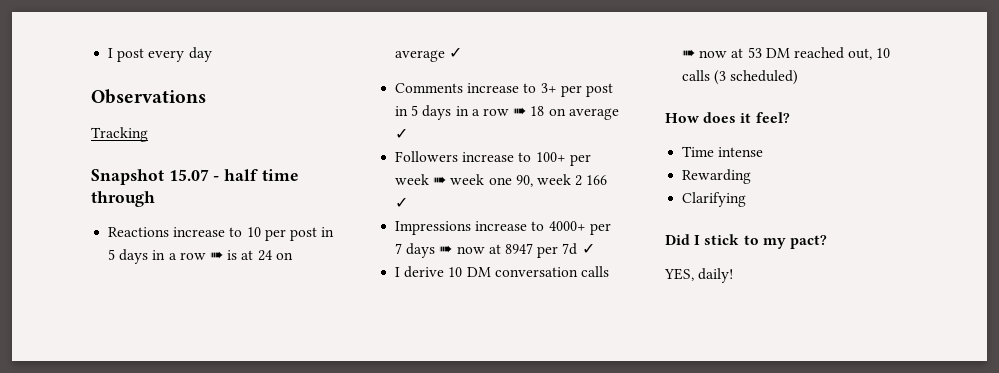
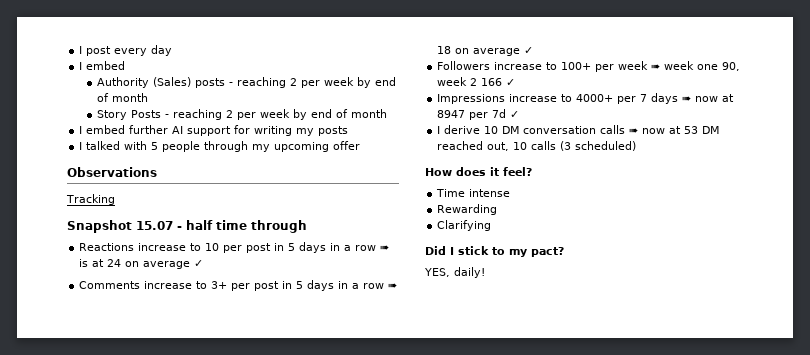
  I post every day
+ I embed
+ Authority (Sales) posts - reaching 2 per week by end of month
+ Story Posts - reaching 2 per week by end of month
+ I embed further AI support for writing my posts
+ I talked with 5 people through my upcoming offer

